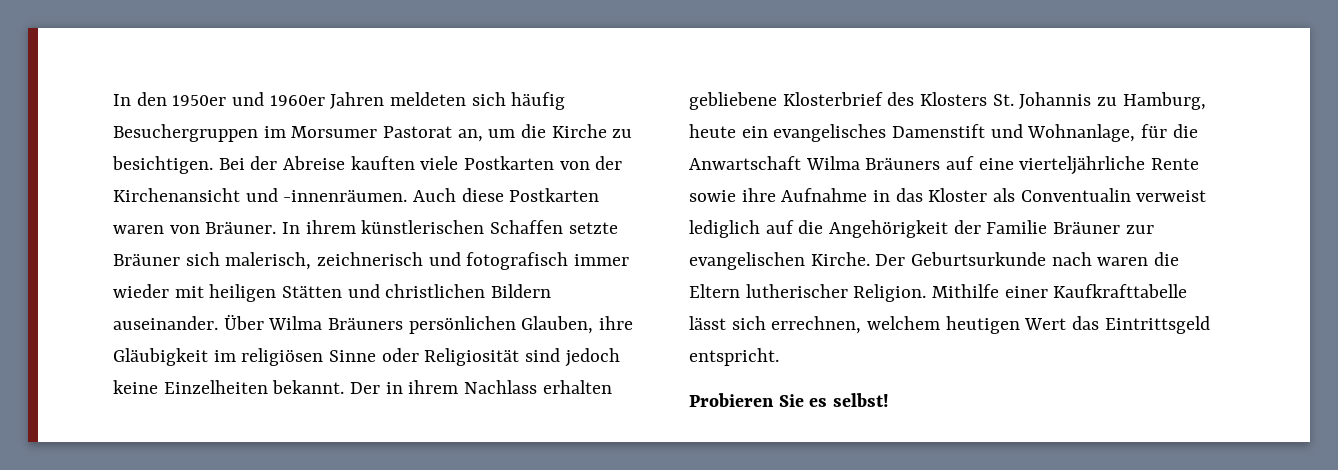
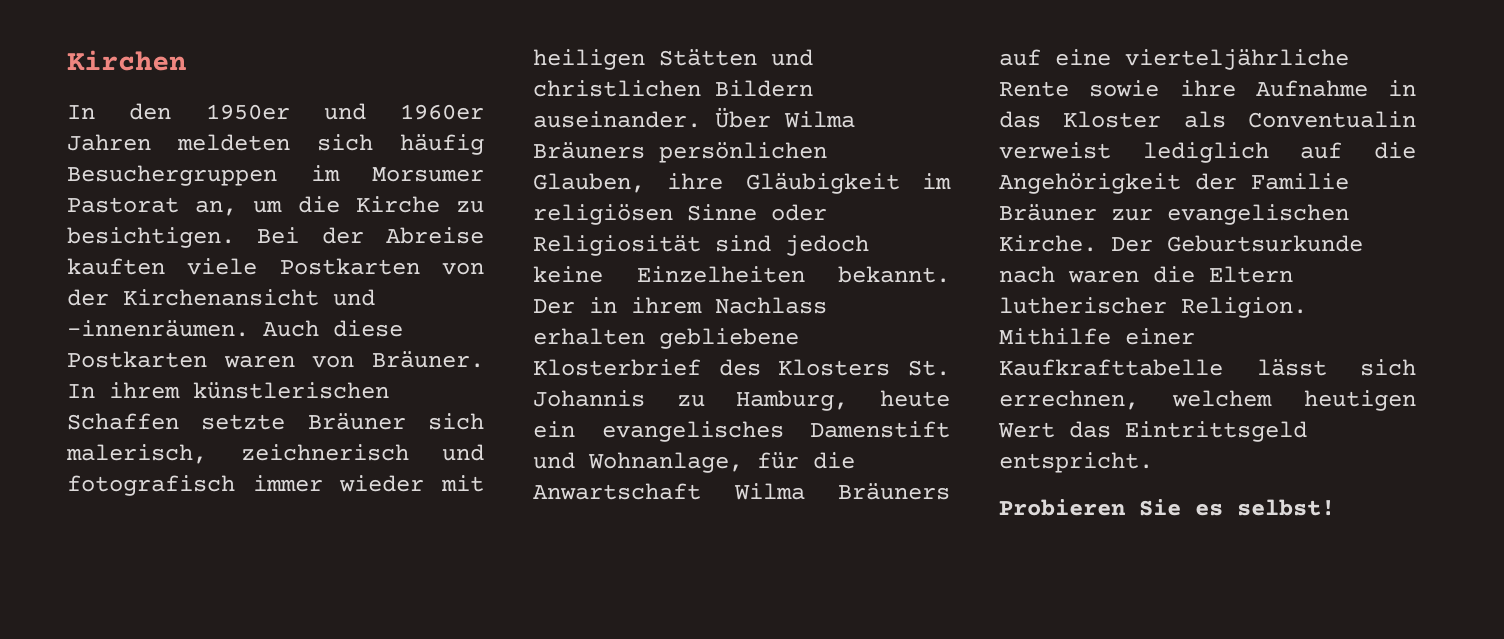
+ Kirchen

